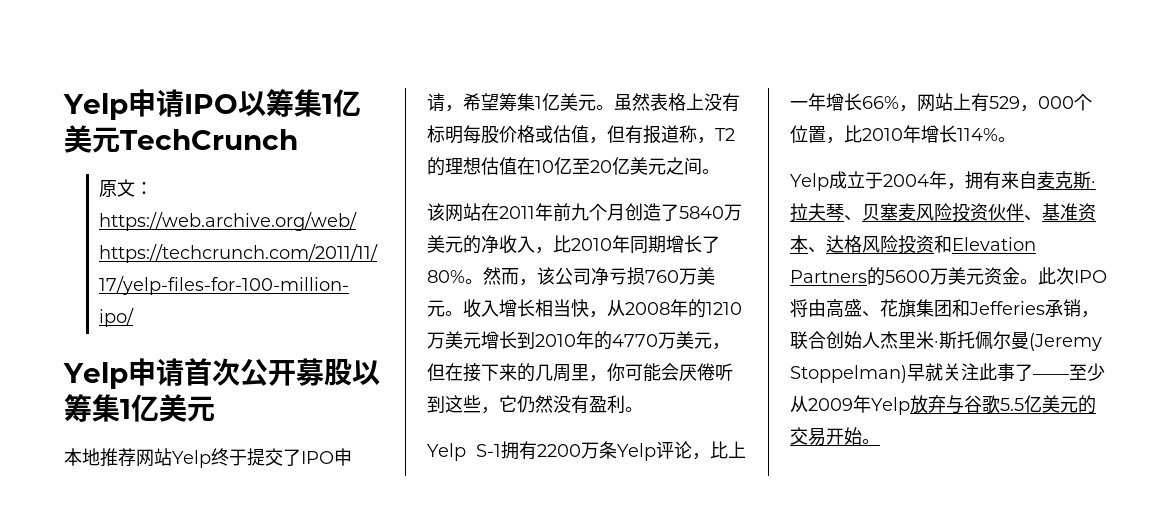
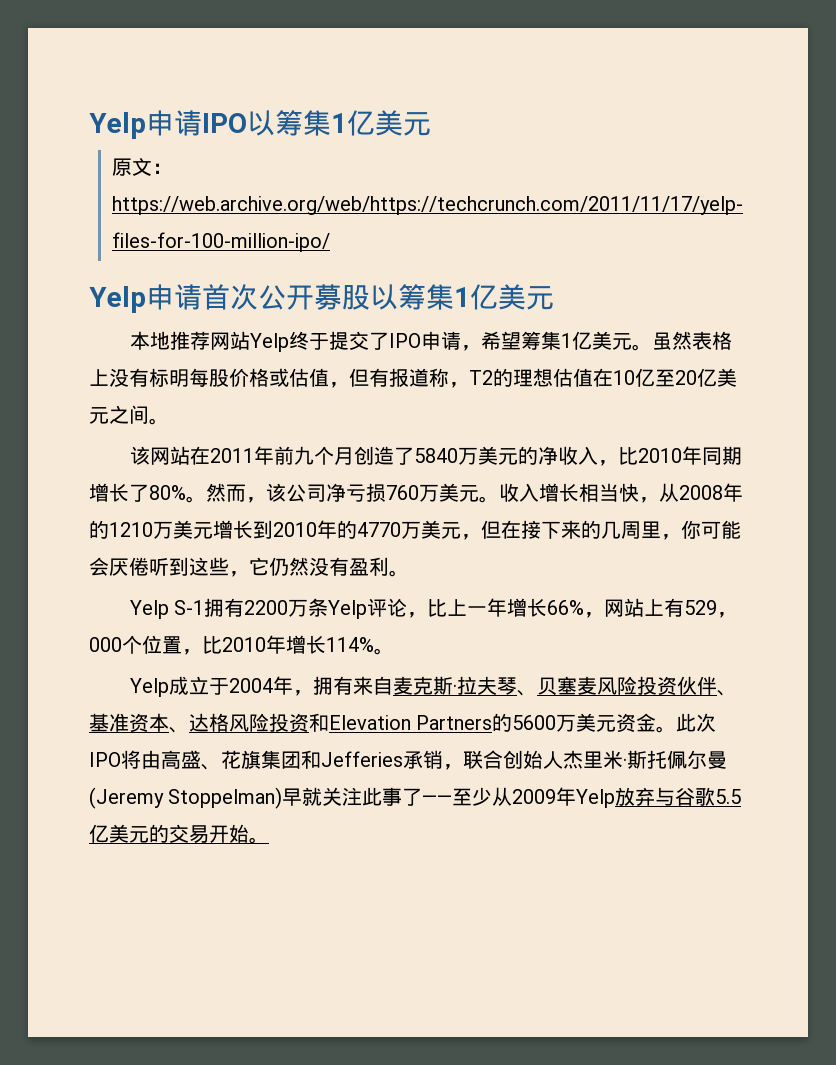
- Yelp申请IPO以筹集1亿美元TechCrunch
+ Yelp申请IPO以筹集1亿美元

